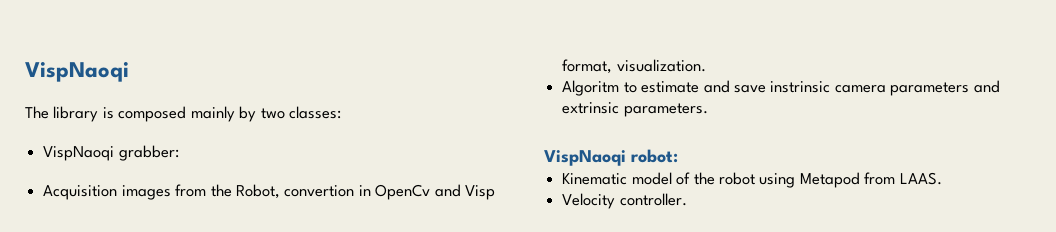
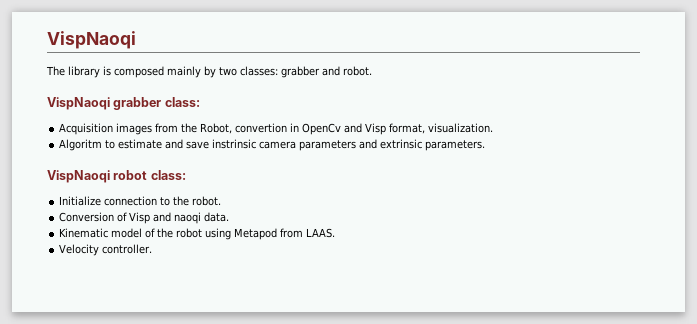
- The library is composed mainly by two classes:
- VispNaoqi grabber:
+ The library is composed mainly by two classes: grabber and robot.
+ VispNaoqi grabber class:
- VispNaoqi robot:
+ VispNaoqi robot class:
+ Initialize connection to the robot.
+ Conversion of Visp and naoqi data.

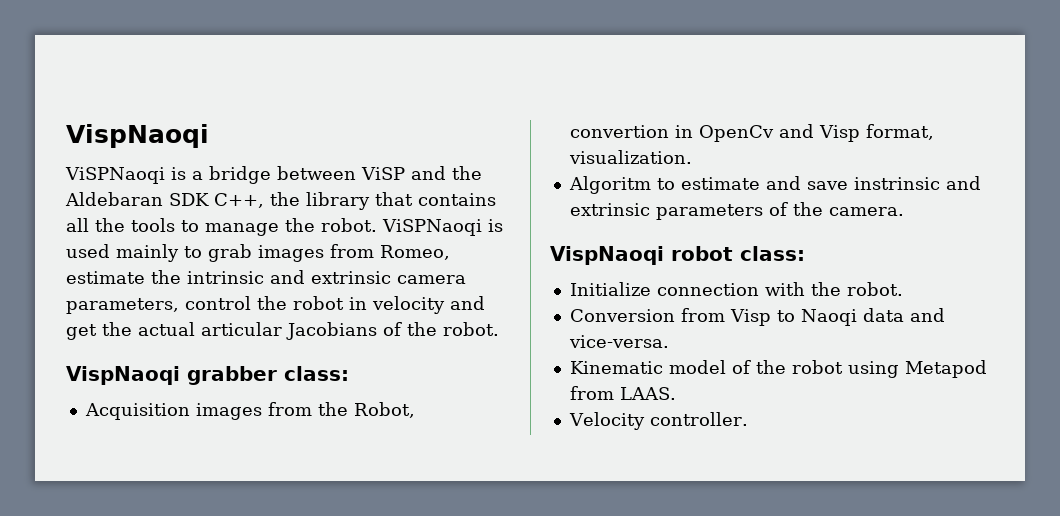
- The library is composed mainly by two classes: grabber and robot.
+ ViSPNaoqi is a bridge between ViSP and the Aldebaran SDK C++, the library that contains all the tools to manage the robot. ViSPNaoqi is used mainly to grab images from Romeo, estimate the intrinsic and extrinsic camera parameters, control the robot in velocity and get the actual articular Jacobians of the robot.
- Algoritm to estimate and save instrinsic camera parameters and extrinsic parameters.
+ Algoritm to estimate and save instrinsic and extrinsic parameters of the camera.
- Initialize connection to the robot.
+ Initialize connection with the robot.
- Conversion of Visp and naoqi data.
+ Conversion from Visp to Naoqi data and vice-versa.

